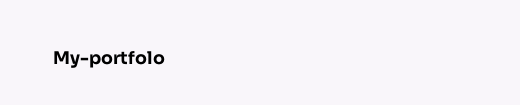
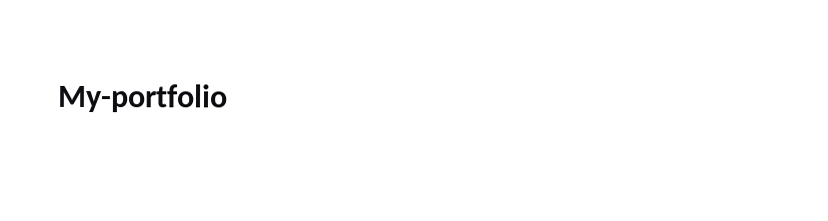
- My-portfolo
+ My-portfolio

